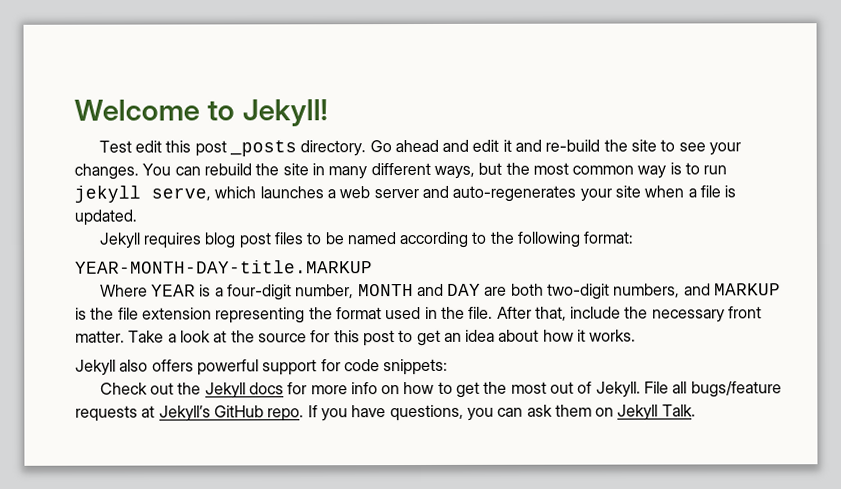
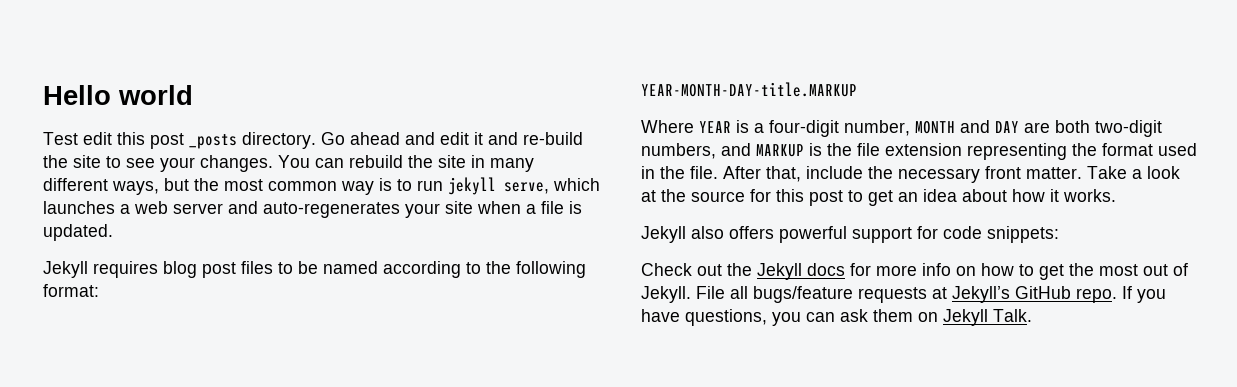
- Welcome to Jekyll!
+ Hello world

